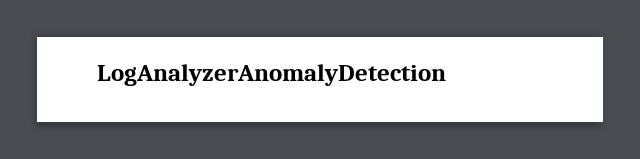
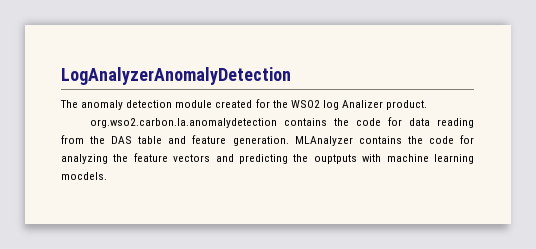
+ The anomaly detection module created for the WSO2 log Analizer product.
+ org.wso2.carbon.la.anomalydetection contains the code for data reading from the DAS table and feature generation. MLAnalyzer contains the code for analyzing the feature vectors and predicting the ouptputs with machine learning mocdels.

